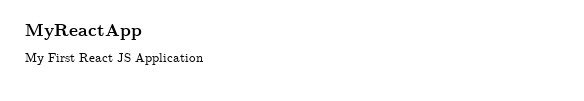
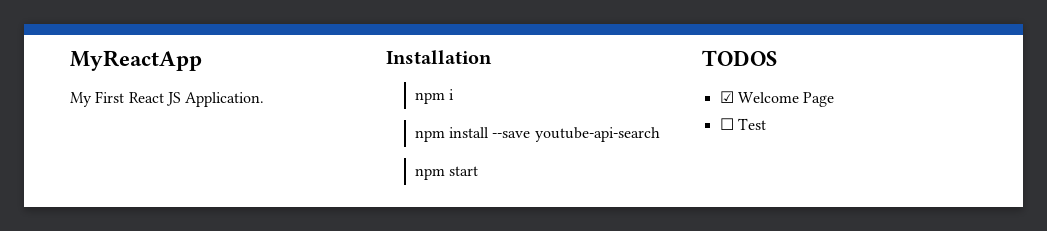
- My First React JS Application
+ My First React JS Application.
+ Installation
+ npm i
+ npm install --save youtube-api-search
+ npm start
+ TODOS
+ ☑ Welcome Page
+ ☐ Test

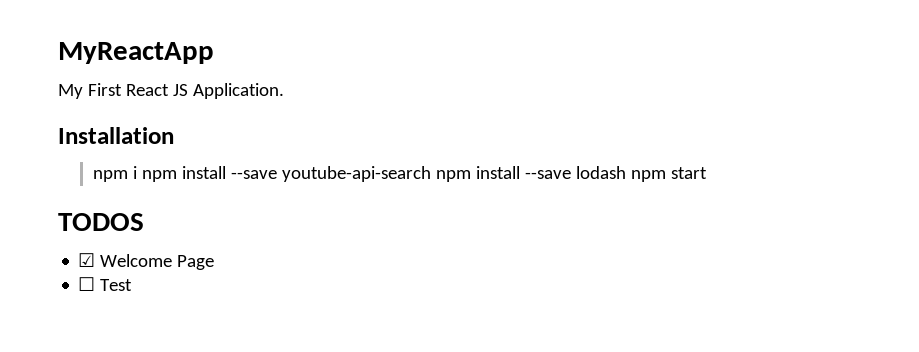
- npm i
- npm install --save youtube-api-search
- npm start
+ npm i npm install --save youtube-api-search npm install --save lodash npm start

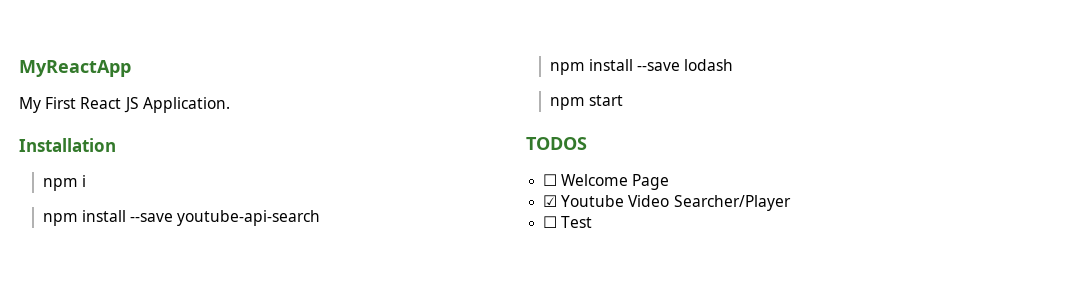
- npm i npm install --save youtube-api-search npm install --save lodash npm start
+ npm i
+ npm install --save youtube-api-search
+ npm install --save lodash
+ npm start
- ☑ Welcome Page
+ ☐ Welcome Page
+ ☑ Youtube Video Searcher/Player

